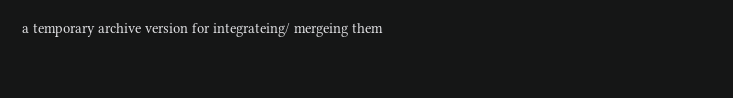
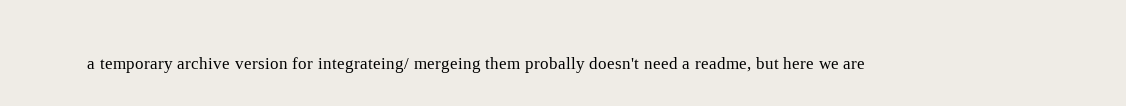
- a temporary archive version for integrateing/ mergeing them
+ a temporary archive version for integrateing/ mergeing them probally doesn't need a readme, but here we are

